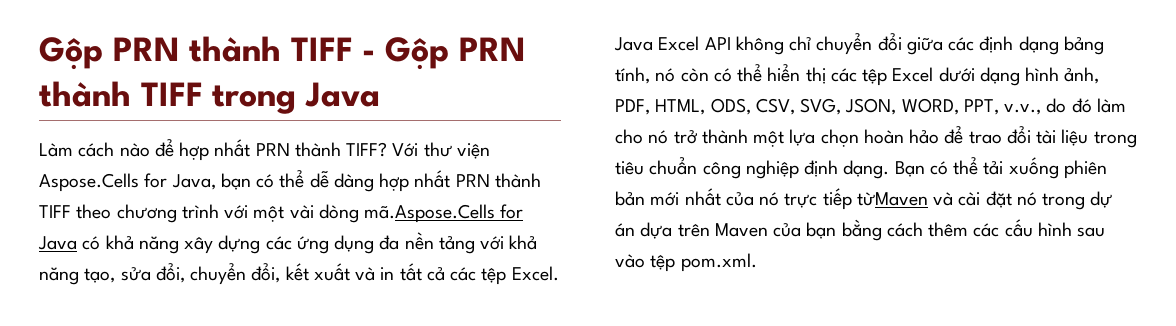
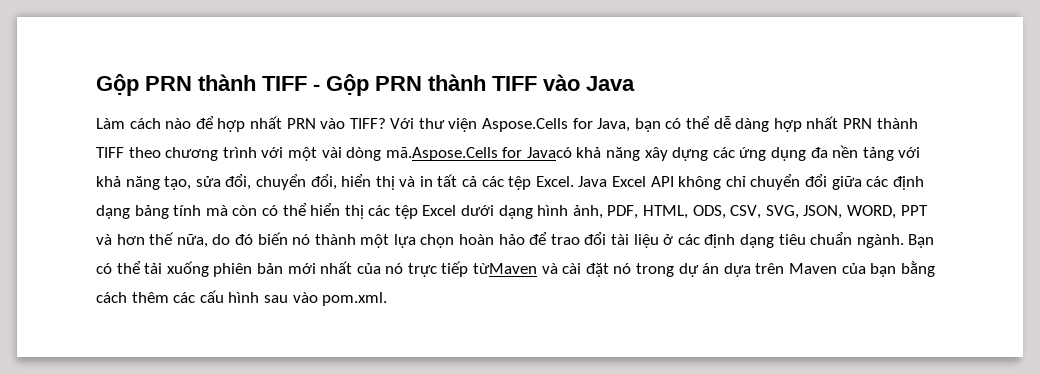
- Gộp PRN thành TIFF - Gộp PRN thành TIFF trong Java
+ Gộp PRN thành TIFF - Gộp PRN thành TIFF vào Java
- Làm cách nào để hợp nhất PRN thành TIFF?
+ Làm cách nào để hợp nhất PRN vào TIFF?
- Với thư viện Aspose.Cells for Java, bạn có thể dễ dàng hợp nhất PRN thành TIFF theo chương trình với một vài dòng mã.Aspose.Cells for Java có khả năng xây dựng các ứng dụng đa nền tảng với khả năng tạo, sửa đổi, chuyển đổi, kết xuất và in tất cả các tệp Excel.
+ Với thư viện Aspose.Cells for Java, bạn có thể dễ dàng hợp nhất PRN thành TIFF theo chương trình với một vài dòng mã.Aspose.Cells for Javacó khả năng xây dựng các ứng dụng đa nền tảng với khả năng tạo, sửa đổi, chuyển đổi, hiển thị và in tất cả các tệp Excel.
- Java Excel API không chỉ chuyển đổi giữa các định dạng bảng tính, nó còn có thể hiển thị các tệp Excel dưới dạng hình ảnh, PDF, HTML, ODS, CSV, SVG, JSON, WORD, PPT, v.v., do đó làm cho nó trở thành một lựa chọn hoàn hảo để trao đổi tài liệu trong tiêu chuẩn công nghiệp định dạng.
+ Java Excel API không chỉ chuyển đổi giữa các định dạng bảng tính mà còn có thể hiển thị các tệp Excel dưới dạng hình ảnh, PDF, HTML, ODS, CSV, SVG, JSON, WORD, PPT và hơn thế nữa, do đó biến nó thành một lựa chọn hoàn hảo để trao đổi tài liệu ở các định dạng tiêu chuẩn ngành.
- Bạn có thể tải xuống phiên bản mới nhất của nó trực tiếp từMaven và cài đặt nó trong dự án dựa trên Maven của bạn bằng cách thêm các cấu hình sau vào tệp pom.xml.
+ Bạn có thể tải xuống phiên bản mới nhất của nó trực tiếp từMaven và cài đặt nó trong dự án dựa trên Maven của bạn bằng cách thêm các cấu hình sau vào pom.xml.

